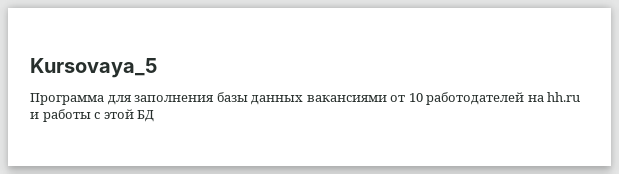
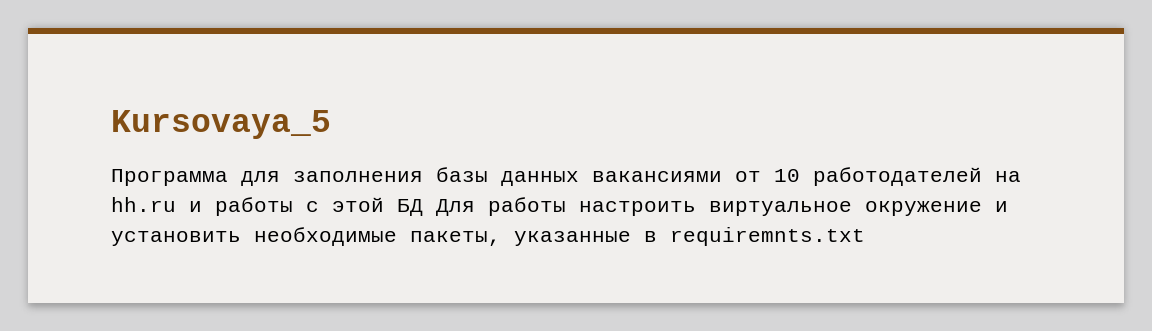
- Программа для заполнения базы данных вакансиями от 10 работодателей на hh.ru и работы с этой БД
+ Программа для заполнения базы данных вакансиями от 10 работодателей на hh.ru и работы с этой БД Для работы настроить виртуальное окружение и установить необходимые пакеты, указанные в requiremnts.txt

